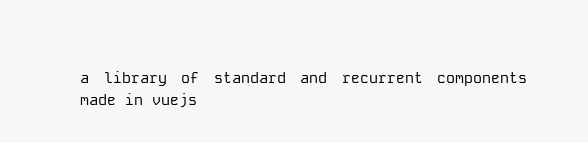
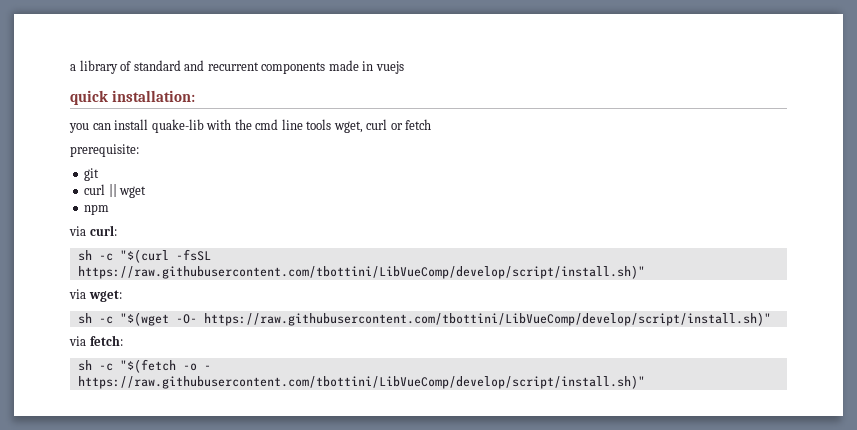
+ quick installation:
+ you can install quake-lib with the cmd line tools wget, curl or fetch
+ prerequisite:
+ git
+ curl || wget
+ npm
+ via curl:
+ sh -c "$(curl -fsSL https://raw.githubusercontent.com/tbottini/LibVueComp/develop/script/install.sh)"
+ via wget:
+ sh -c "$(wget -O- https://raw.githubusercontent.com/tbottini/LibVueComp/develop/script/install.sh)"
+ via fetch:
+ sh -c "$(fetch -o - https://raw.githubusercontent.com/tbottini/LibVueComp/develop/script/install.sh)"

